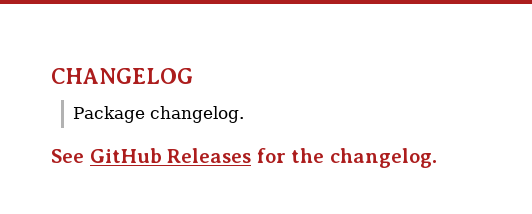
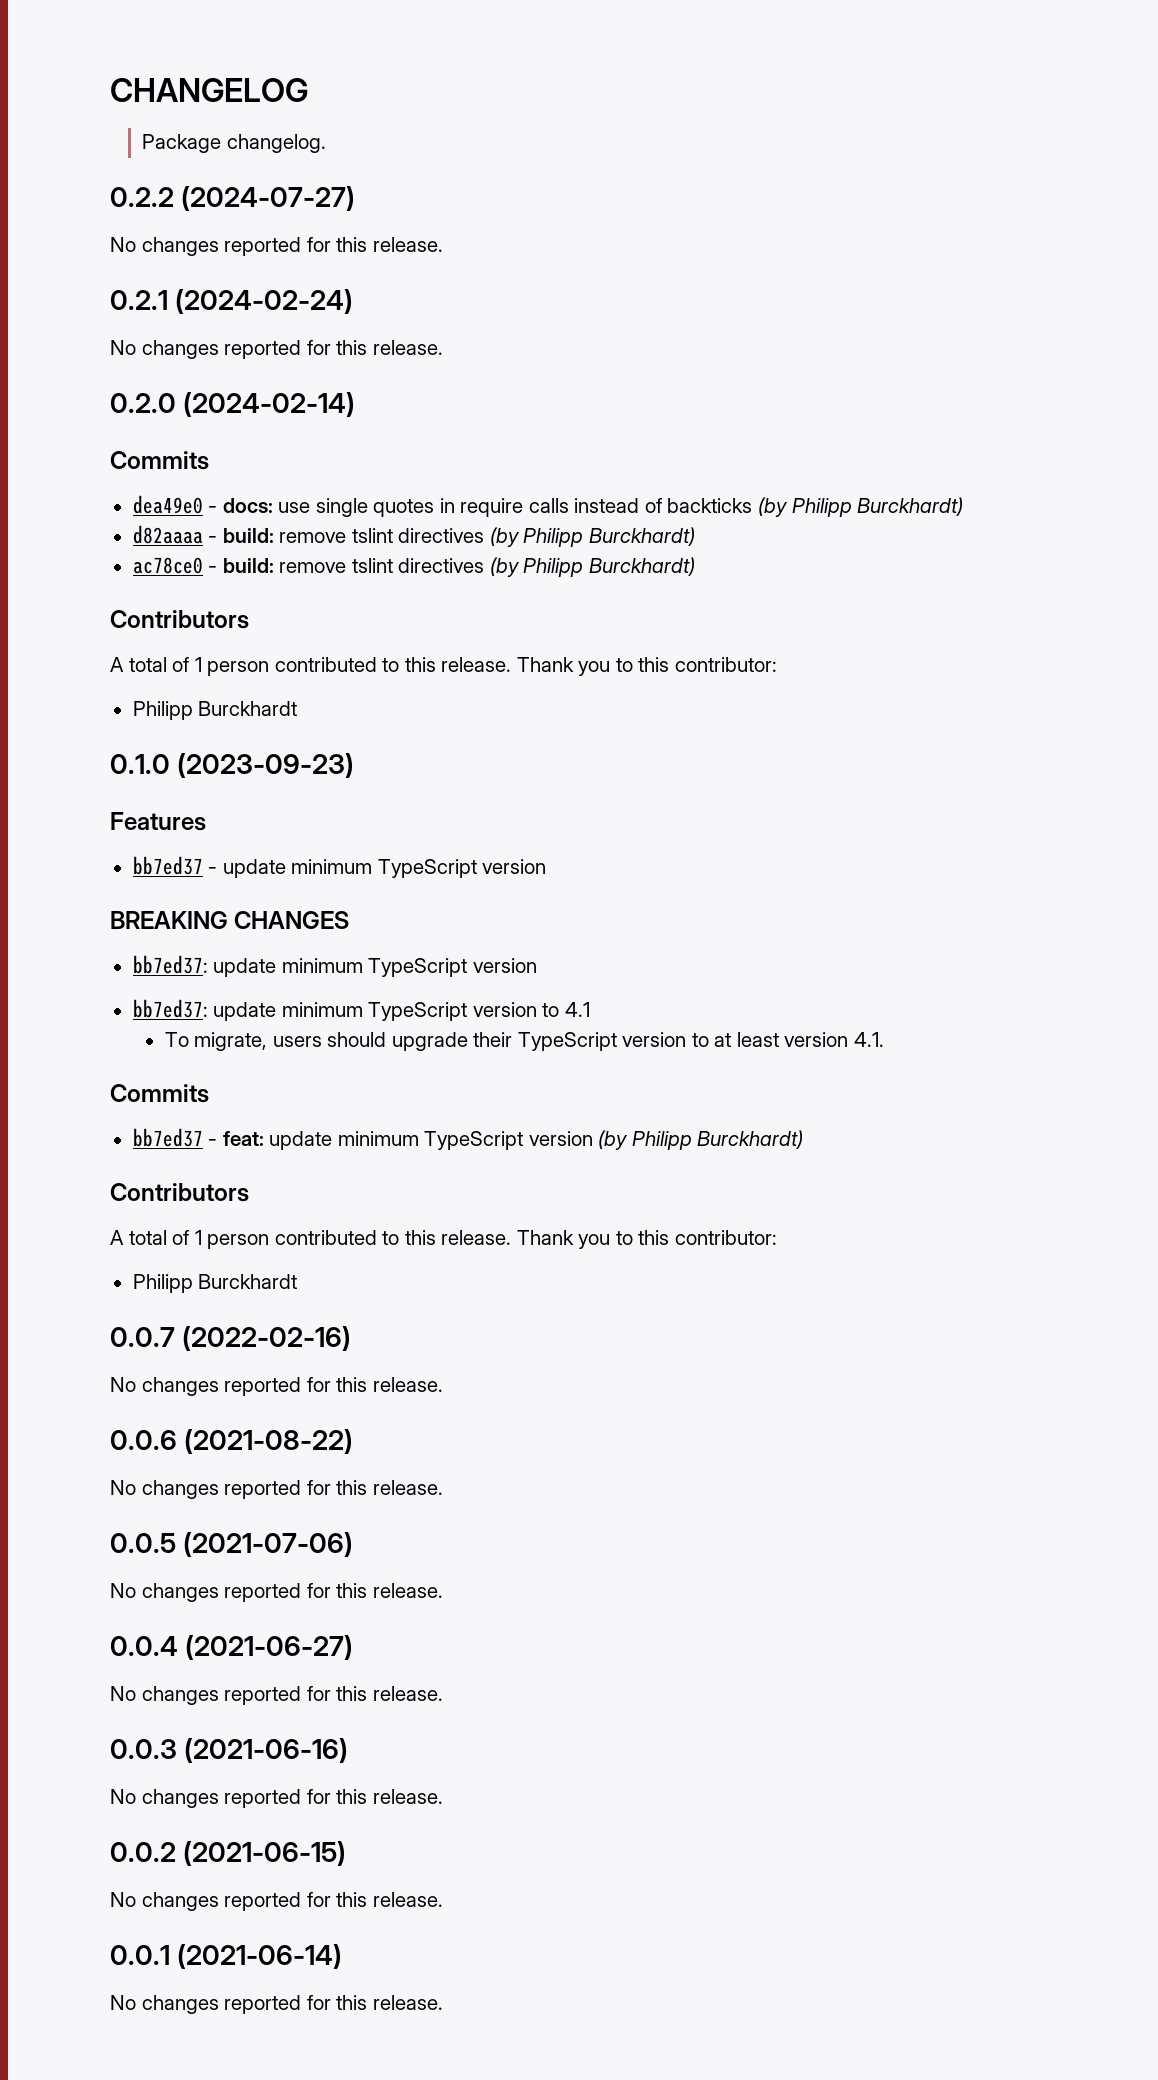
- See GitHub Releases for the changelog.
+ 0.2.2 (2024-07-27)
+ No changes reported for this release.
+ 0.2.1 (2024-02-24)
+ No changes reported for this release.
+ 0.2.0 (2024-02-14)
+ Commits
+ dea49e0 - docs: use single quotes in require calls instead of backticks (by Philipp Burckhardt)
+ d82aaaa - build: remove tslint directives (by Philipp Burckhardt)
+ ac78ce0 - build: remove tslint directives (by Philipp Burckhardt)
+ Contributors
+ A total of 1 person contributed to this release. Thank you to this contributor:
+ Philipp Burckhardt
+ 0.1.0 (2023-09-23)
+ Features
+ bb7ed37 - update minimum TypeScript version
+ BREAKING CHANGES
+ bb7ed37: update minimum TypeScript version
+ bb7ed37: update minimum TypeScript version to 4.1
+ To migrate, users should upgrade their TypeScript version to at least version 4.1.
+ Commits
+ bb7ed37 - feat: update minimum TypeScript version (by Philipp Burckhardt)
+ Contributors
+ A total of 1 person contributed to this release. Thank you to this contributor:
+ Philipp Burckhardt
+ 0.0.7 (2022-02-16)
+ No changes reported for this release.
+ 0.0.6 (2021-08-22)
+ No changes reported for this release.
+ 0.0.5 (2021-07-06)
+ No changes reported for this release.
+ 0.0.4 (2021-06-27)
+ No changes reported for this release.
+ 0.0.3 (2021-06-16)
+ No changes reported for this release.
+ 0.0.2 (2021-06-15)
+ No changes reported for this release.
+ 0.0.1 (2021-06-14)
+ No changes reported for this release.

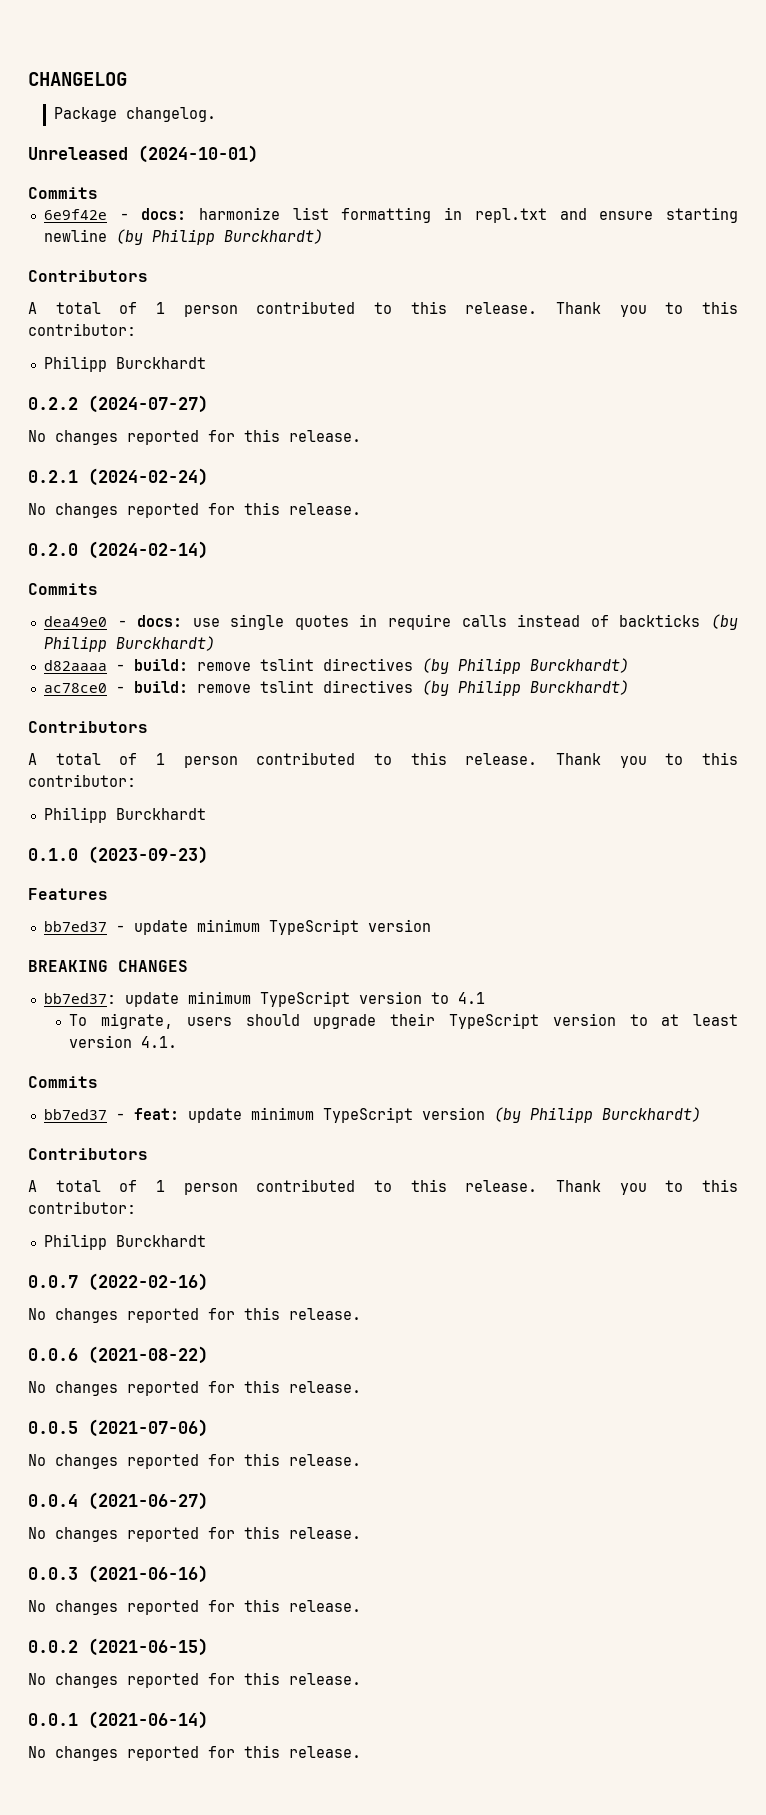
+ Unreleased (2024-10-01)
+ Commits
+ 6e9f42e - docs: harmonize list formatting in repl.txt and ensure starting newline (by Philipp Burckhardt)
+ Contributors
+ A total of 1 person contributed to this release. Thank you to this contributor:
+ Philipp Burckhardt
  BREAKING CHANGES
- bb7ed37: update minimum TypeScript version

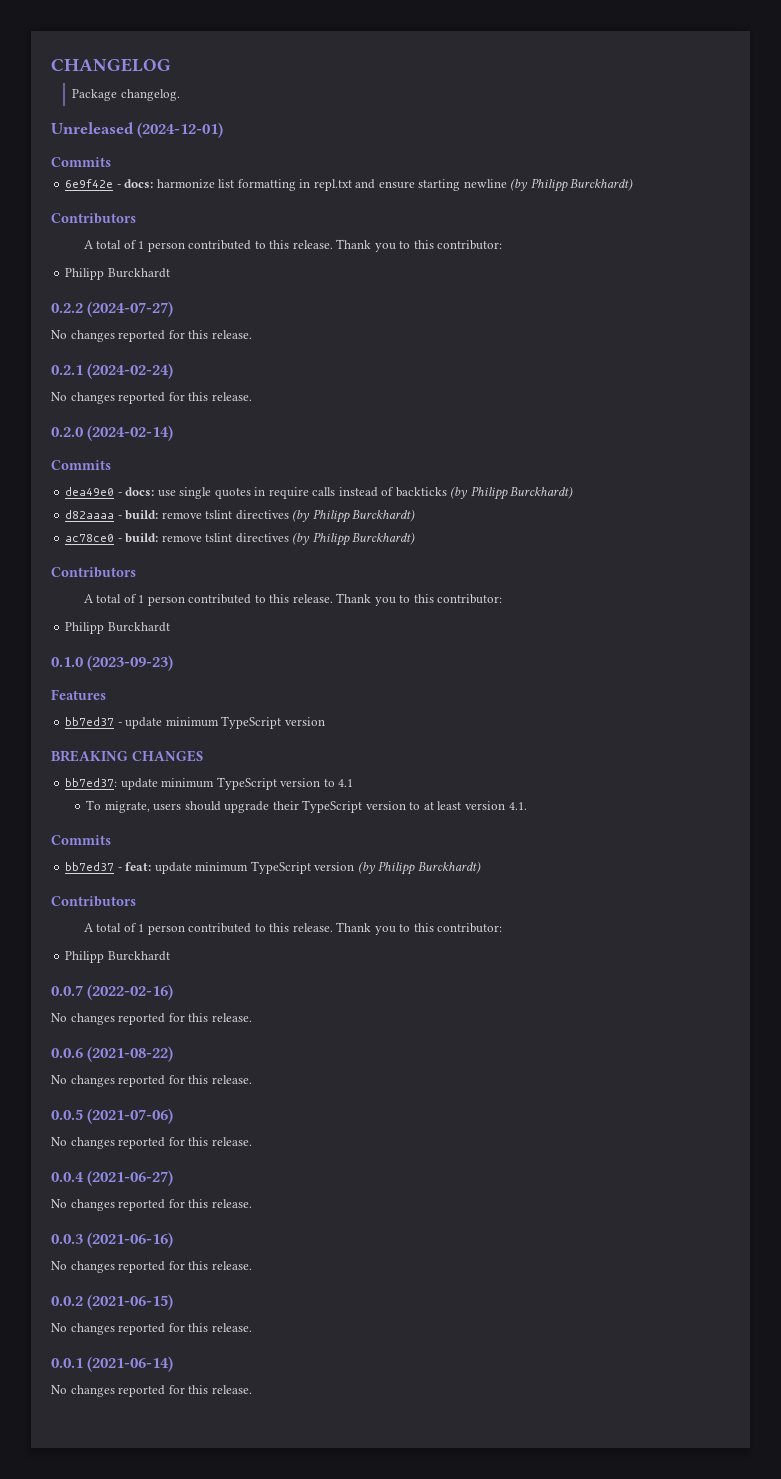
- Unreleased (2024-10-01)
+ Unreleased (2024-12-01)

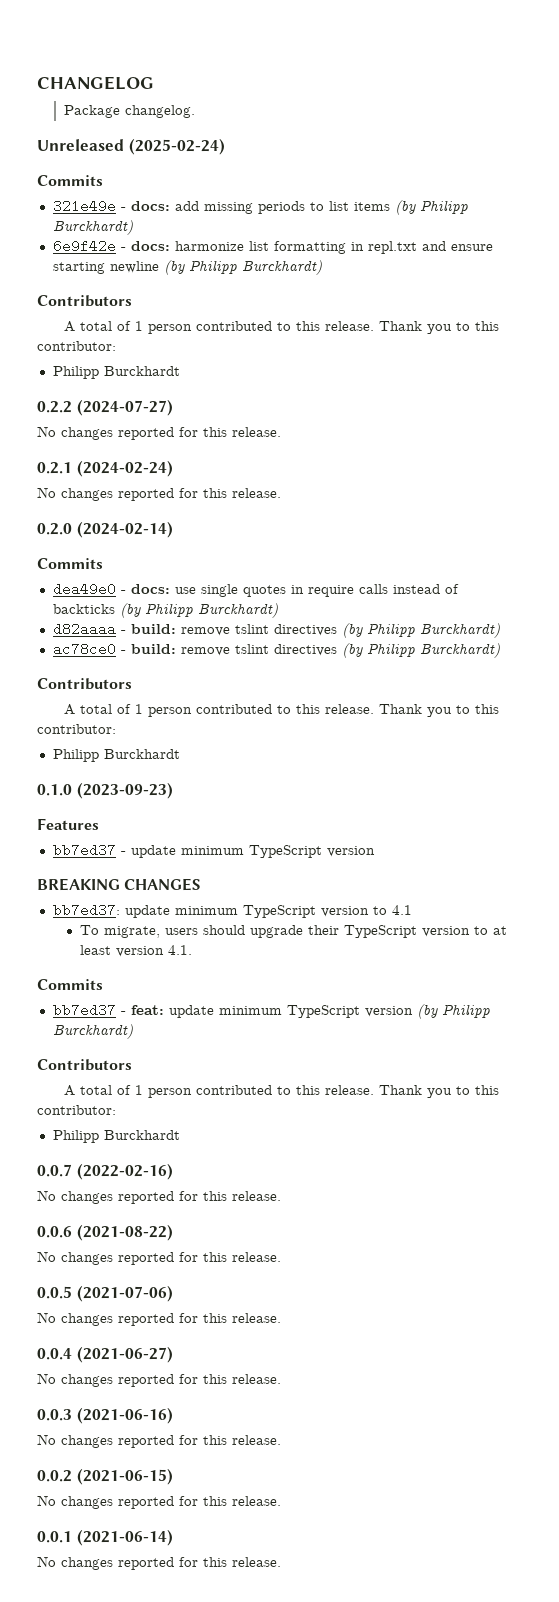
- Unreleased (2024-12-01)
+ Unreleased (2025-02-24)
  Commits
+ 321e49e - docs: add missing periods to list items (by Philipp Burckhardt)

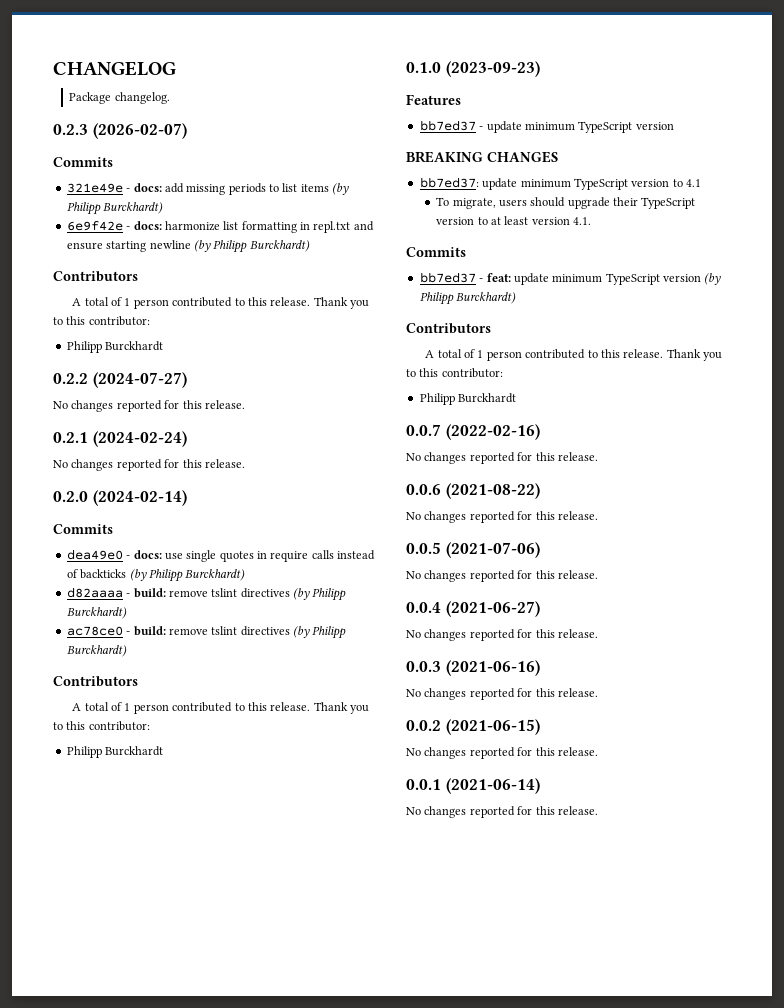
- Unreleased (2025-02-24)
+ 0.2.3 (2026-02-07)

